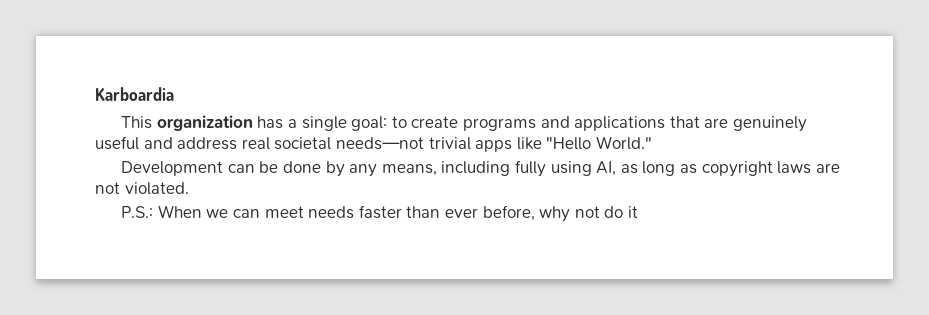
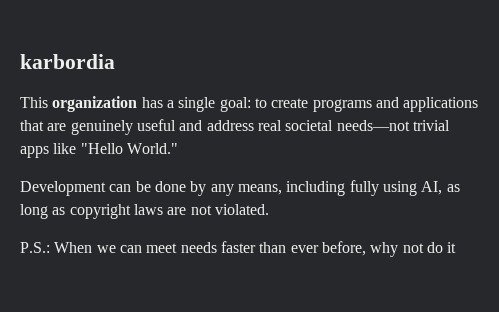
- Karboardia
+ karbordia

